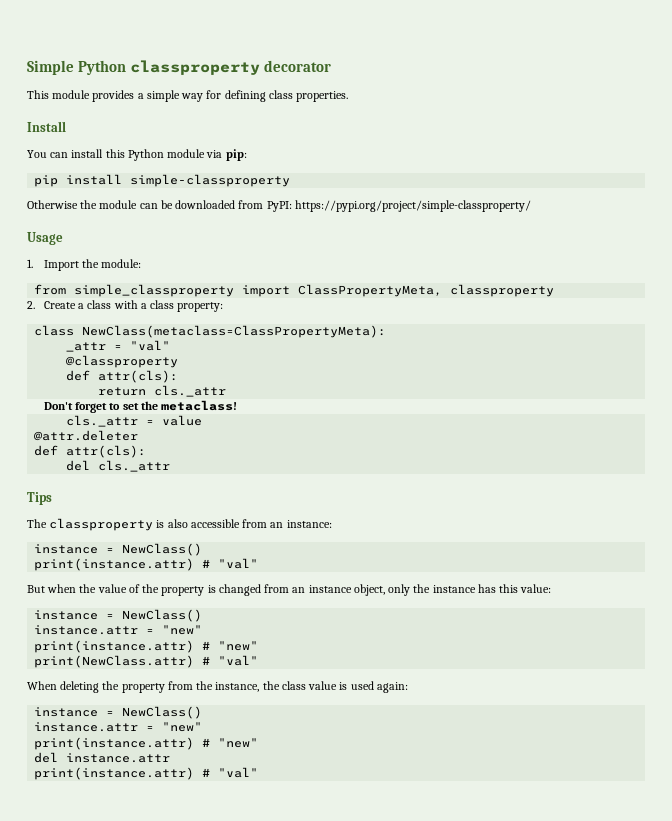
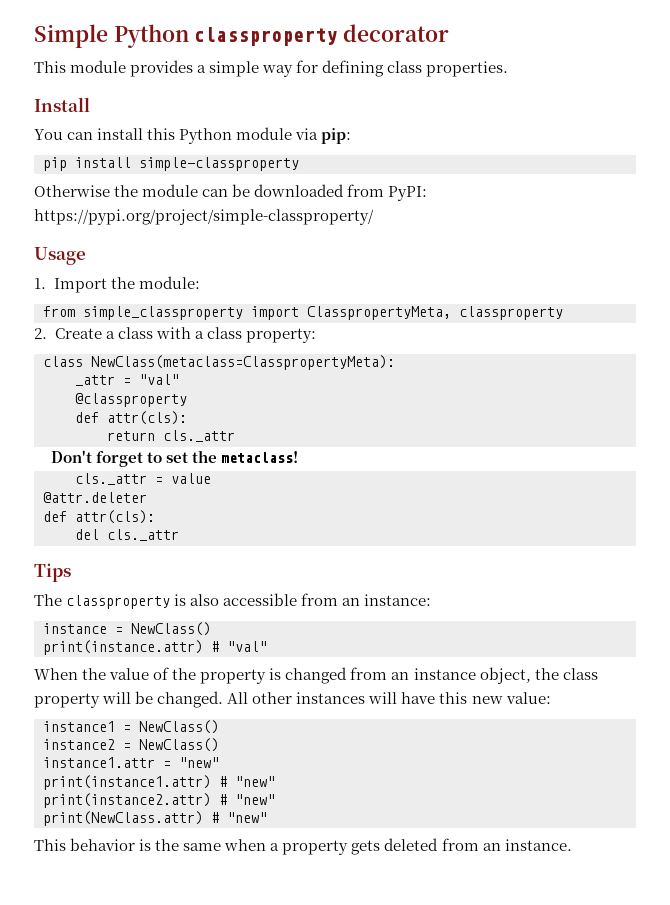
- from simple_classproperty import ClassPropertyMeta, classproperty
+ from simple_classproperty import ClasspropertyMeta, classproperty
- class NewClass(metaclass=ClassPropertyMeta):
+ class NewClass(metaclass=ClasspropertyMeta):
- But when the value of the property is changed from an instance object, only the instance has this value:
- instance = NewClass()
- instance.attr = "new"
- print(instance.attr) # "new"
- print(NewClass.attr) # "val"
- When deleting the property from the instance, the class value is used again:
- instance = NewClass()
- instance.attr = "new"
- print(instance.attr) # "new"
- del instance.attr
- print(instance.attr) # "val"
+ When the value of the property is changed from an instance object, the class property will be changed. All other instances will have this new value:
+ instance1 = NewClass()
+ instance2 = NewClass()
+ instance1.attr = "new"
+ print(instance1.attr) # "new"
+ print(instance2.attr) # "new"
+ print(NewClass.attr) # "new"
+ This behavior is the same when a property gets deleted from an instance.

